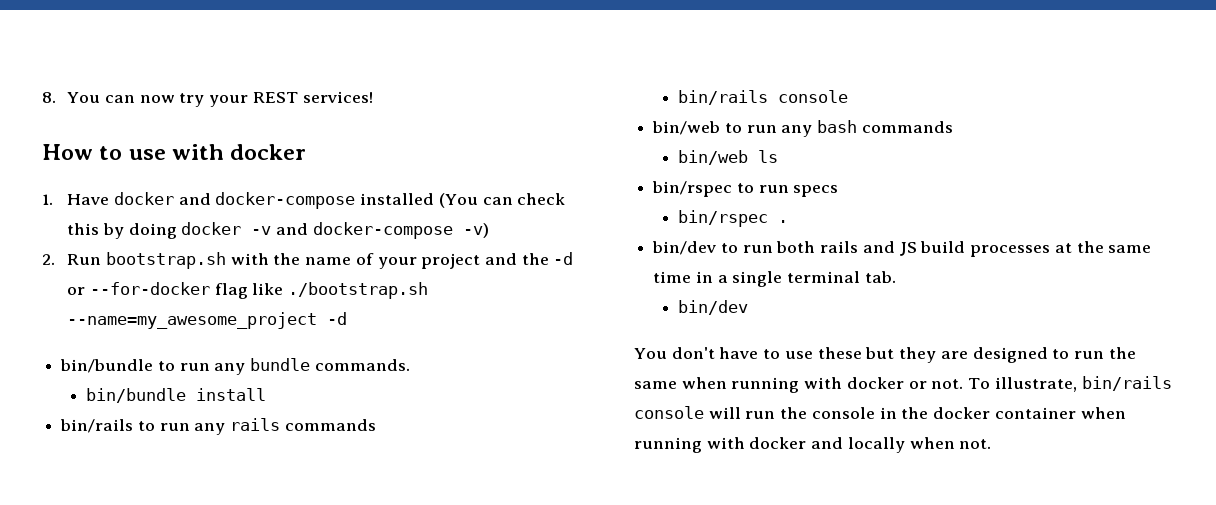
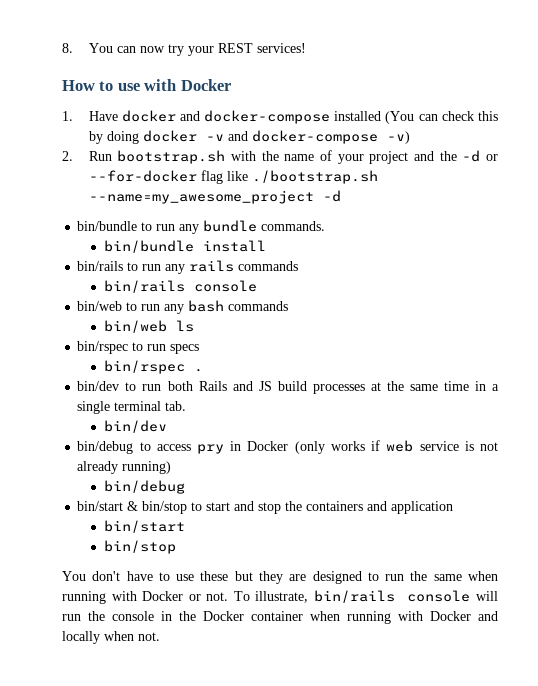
- How to use with docker
+ How to use with Docker
- bin/dev to run both rails and JS build processes at the same time in a single terminal tab.
+ bin/dev to run both Rails and JS build processes at the same time in a single terminal tab.
+ bin/debug to access pry in Docker (only works if web service is not already running)
+ bin/debug
+ bin/start & bin/stop to start and stop the containers and application
+ bin/start
+ bin/stop
- You don't have to use these but they are designed to run the same when running with docker or not.
+ You don't have to use these but they are designed to run the same when running with Docker or not.
- To illustrate, bin/rails console will run the console in the docker container when running with docker and locally when not.
+ To illustrate, bin/rails console will run the console in the Docker container when running with Docker and locally when not.

